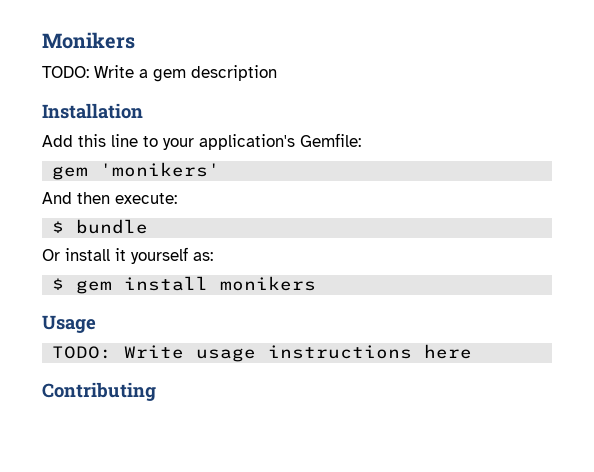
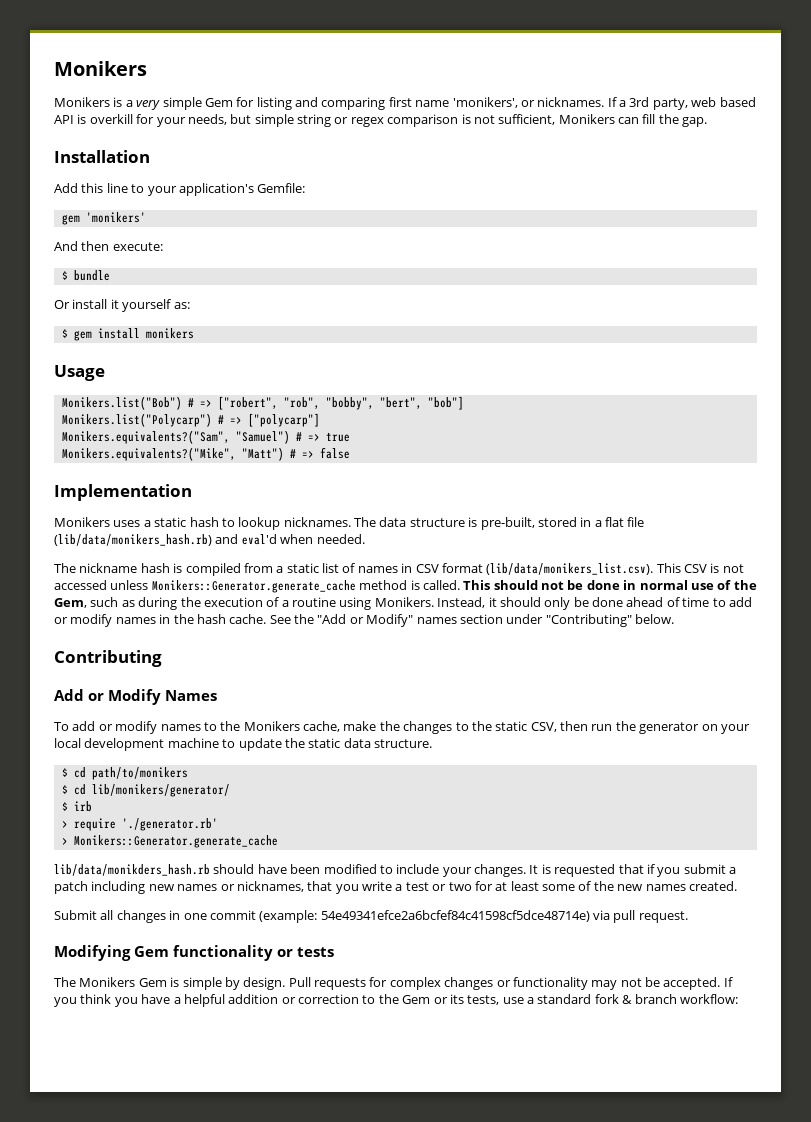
- TODO: Write a gem description
+ Monikers is a very simple Gem for listing and comparing first name 'monikers', or nicknames. If a 3rd party, web based API is overkill for your needs, but simple string or regex comparison is not sufficient, Monikers can fill the gap.
- TODO: Write usage instructions here
+ Monikers.list("Bob") # => ["robert", "rob", "bobby", "bert", "bob"]
+ Monikers.list("Polycarp") # => ["polycarp"]
+ Monikers.equivalents?("Sam", "Samuel") # => true
+ Monikers.equivalents?("Mike", "Matt") # => false
+ Implementation
+ Monikers uses a static hash to lookup nicknames. The data structure is pre-built, stored in a flat file (lib/data/monikers_hash.rb) and eval'd when needed.
+ The nickname hash is compiled from a static list of names in CSV format (lib/data/monikers_list.csv). This CSV is not accessed unless Monikers::Generator.generate_cache method is called. This should not be done in normal use of the Gem, such as during the execution of a routine using Monikers. Instead, it should only be done ahead of time to add or modify names in the hash cache. See the "Add or Modify" names section under "Contributing" below.
  Contributing
+ Add or Modify Names
+ To add or modify names to the Monikers cache, make the changes to the static CSV, then run the generator on your local development machine to update the static data structure.
+ $ cd path/to/monikers
+ $ cd lib/monikers/generator/
+ $ irb
+ > require './generator.rb'
+ > Monikers::Generator.generate_cache
+ lib/data/monikders_hash.rb should have been modified to include your changes. It is requested that if you submit a patch including new names or nicknames, that you write a test or two for at least some of the new names created.
+ Submit all changes in one commit (example: 54e49341efce2a6bcfef84c41598cf5dce48714e) via pull request.
+ Modifying Gem functionality or tests
+ The Monikers Gem is simple by design. Pull requests for complex changes or functionality may not be accepted. If you think you have a helpful addition or correction to the Gem or its tests, use a standard fork & branch workflow:

